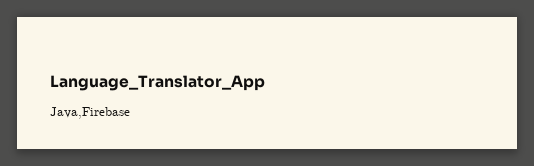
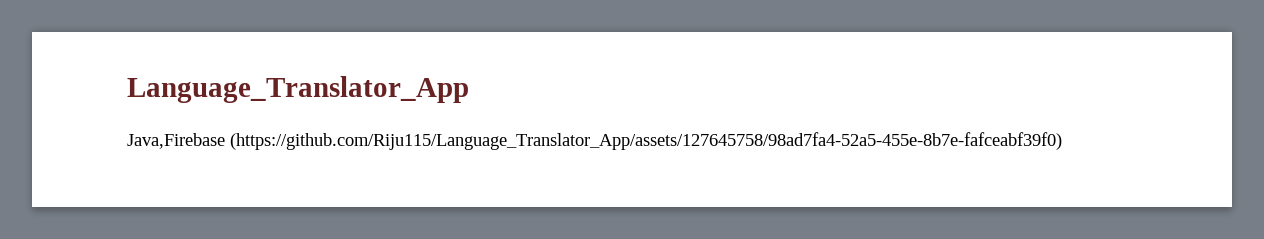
- Java,Firebase
+ Java,Firebase (https://github.com/Riju115/Language_Translator_App/assets/127645758/98ad7fa4-52a5-455e-8b7e-fafceabf39f0)

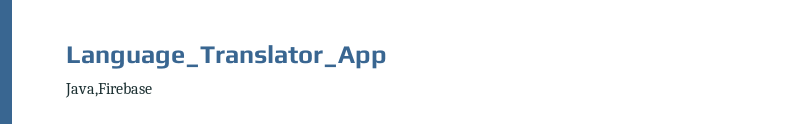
- Java,Firebase (https://github.com/Riju115/Language_Translator_App/assets/127645758/98ad7fa4-52a5-455e-8b7e-fafceabf39f0)
+ Java,Firebase

